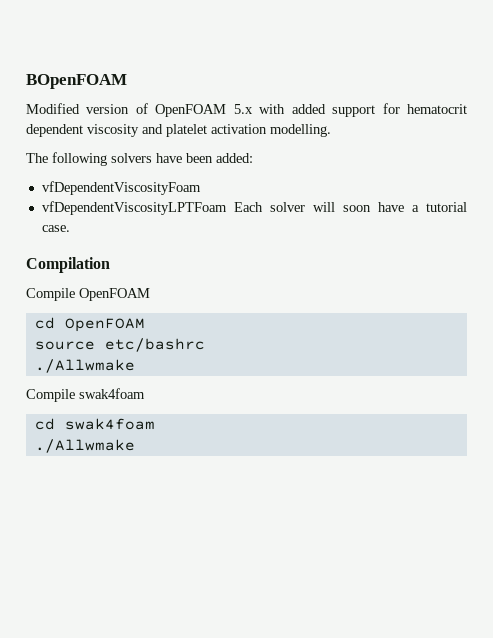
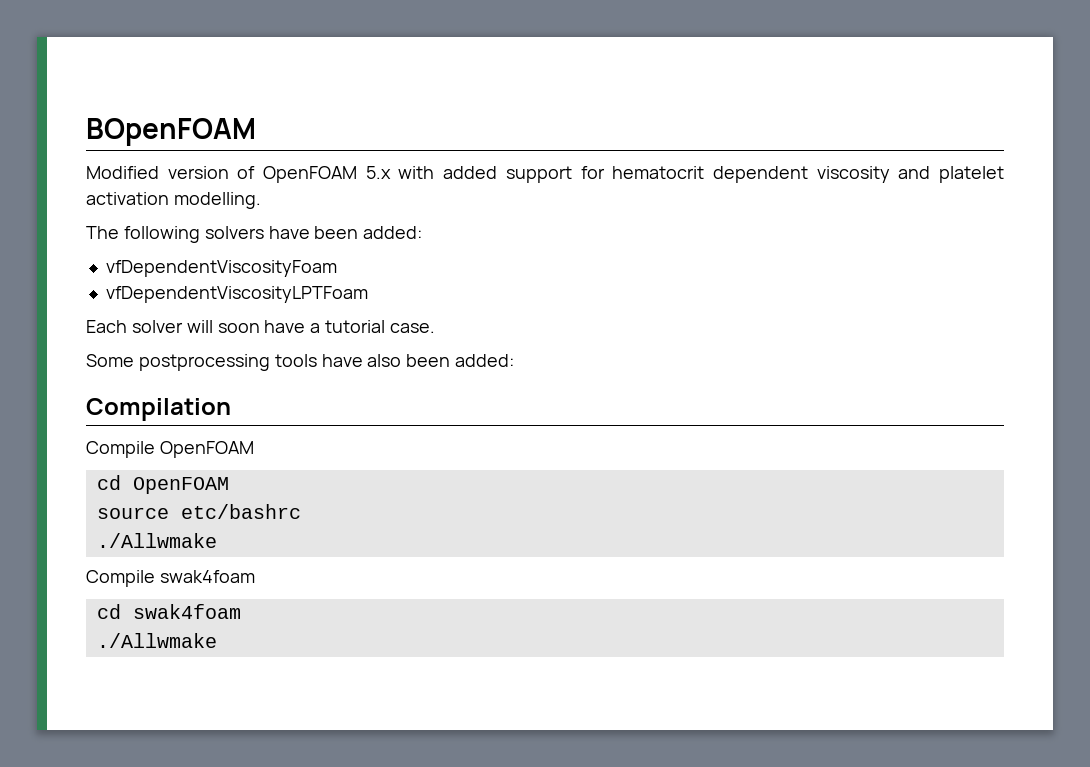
- vfDependentViscosityLPTFoam Each solver will soon have a tutorial case.
+ vfDependentViscosityLPTFoam
+ Each solver will soon have a tutorial case.
+ Some postprocessing tools have also been added:

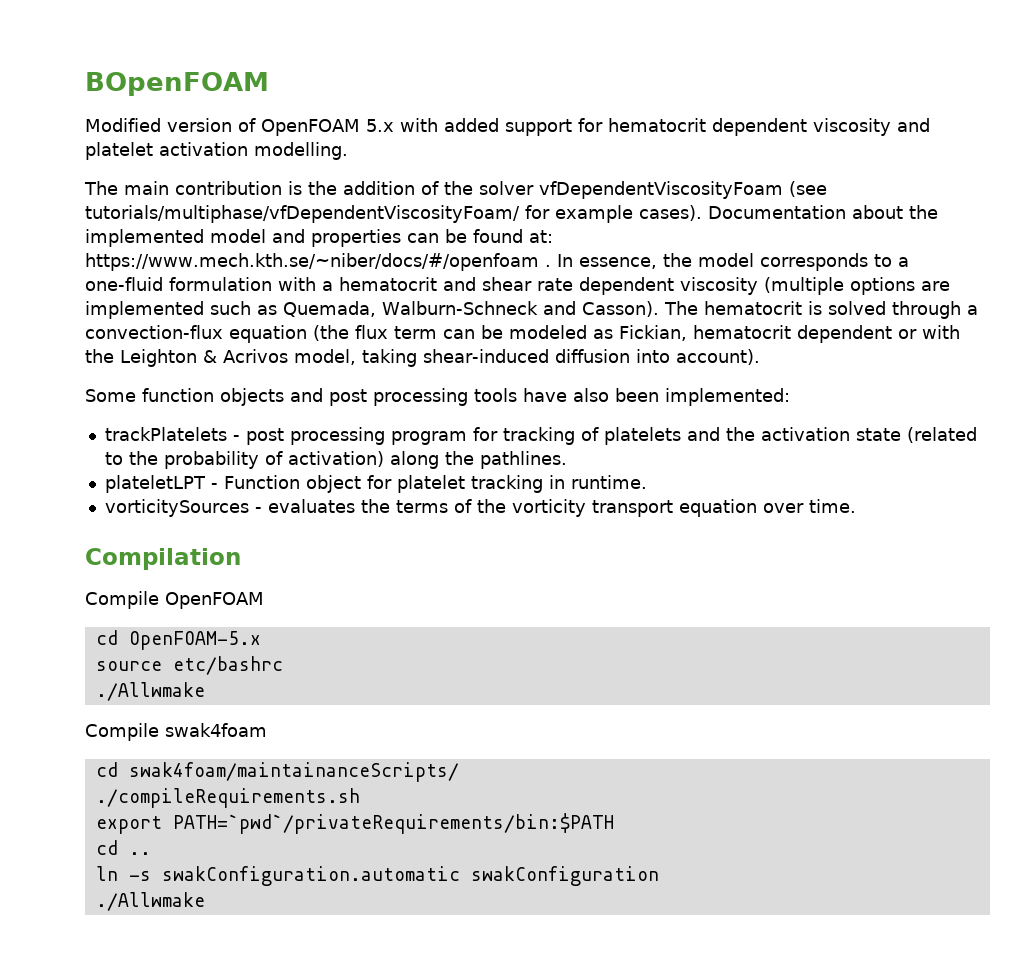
- The following solvers have been added:
- vfDependentViscosityFoam
- vfDependentViscosityLPTFoam
- Each solver will soon have a tutorial case.
- Some postprocessing tools have also been added:
+ The main contribution is the addition of the solver vfDependentViscosityFoam (see tutorials/multiphase/vfDependentViscosityFoam/ for example cases). Documentation about the implemented model and properties can be found at: https://www.mech.kth.se/~niber/docs/#/openfoam . In essence, the model corresponds to a one-fluid formulation with a hematocrit and shear rate dependent viscosity (multiple options are implemented such as Quemada, Walburn-Schneck and Casson). The hematocrit is solved through a convection-flux equation (the flux term can be modeled as Fickian, hematocrit dependent or with the Leighton & Acrivos model, taking shear-induced diffusion into account).
+ Some function objects and post processing tools have also been implemented:
+ trackPlatelets - post processing program for tracking of platelets and the activation state (related to the probability of activation) along the pathlines.
+ plateletLPT - Function object for platelet tracking in runtime.
+ vorticitySources - evaluates the terms of the vorticity transport equation over time.
- cd OpenFOAM
+ cd OpenFOAM-5.x
- cd swak4foam
+ cd swak4foam/maintainanceScripts/
+ ./compileRequirements.sh
+ export PATH=`pwd`/privateRequirements/bin:$PATH
+ cd ..
+ ln -s swakConfiguration.automatic swakConfiguration

